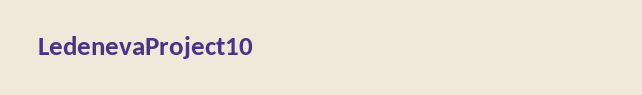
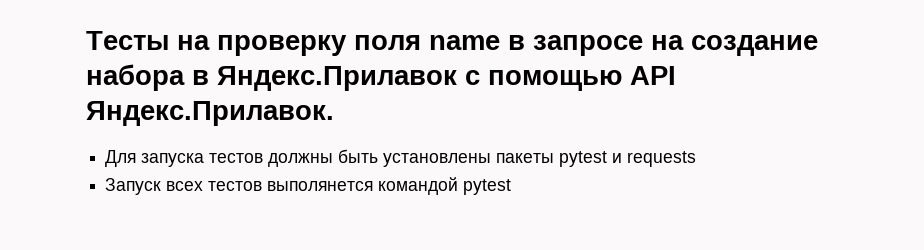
- LedenevaProject10
+ Тесты на проверку поля name в запросе на создание набора в Яндекс.Прилавок с помощью API Яндекс.Прилавок.
+ Для запуска тестов должны быть установлены пакеты pytest и requests
+ Запуск всех тестов выполянется командой pytest

